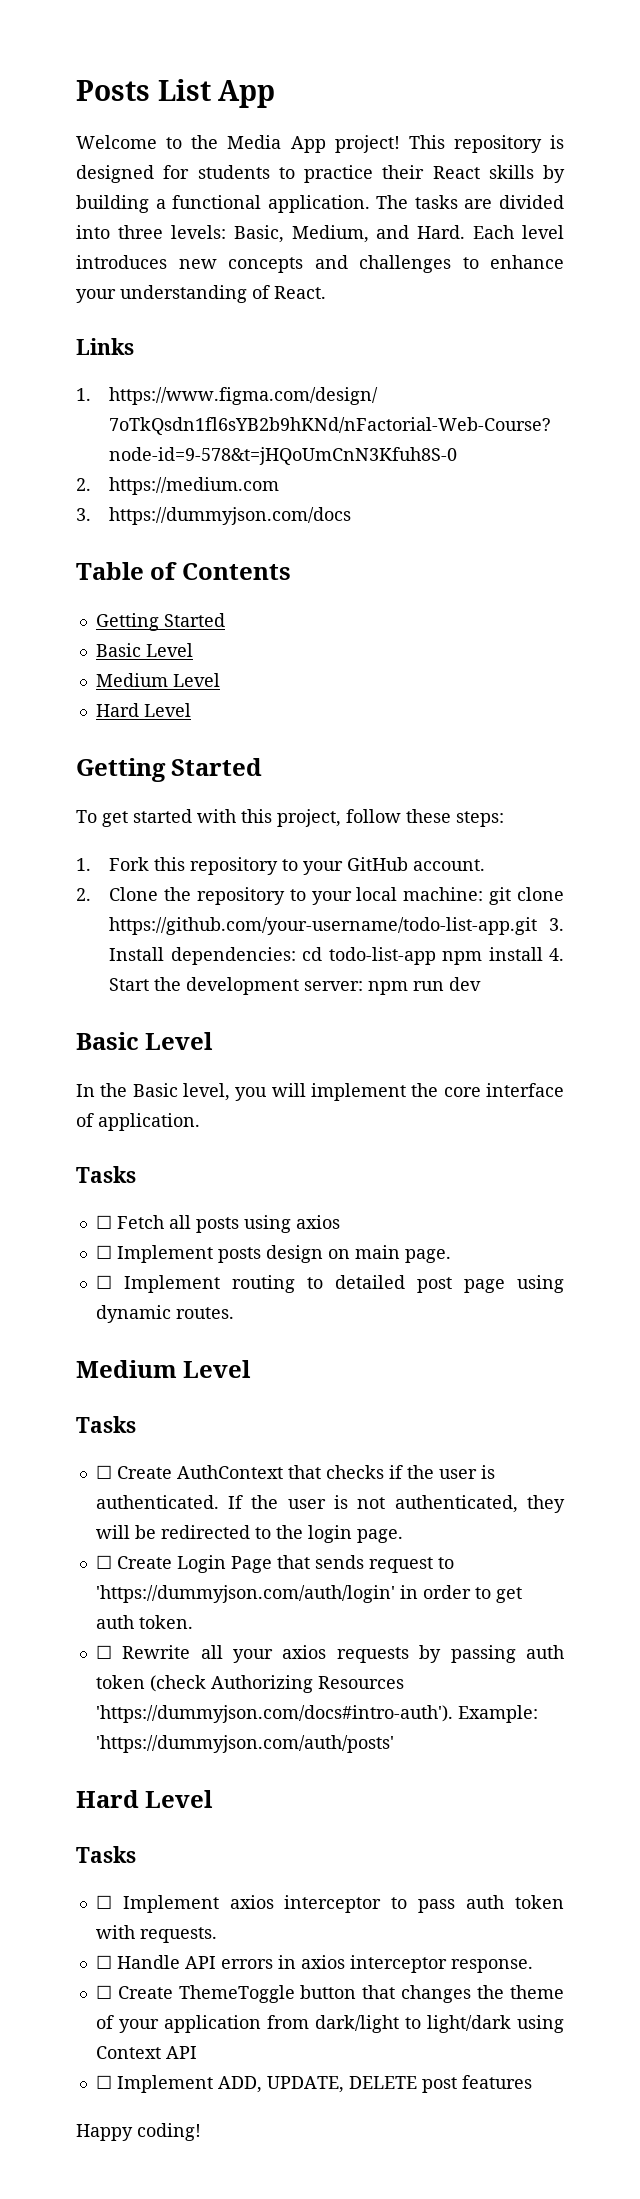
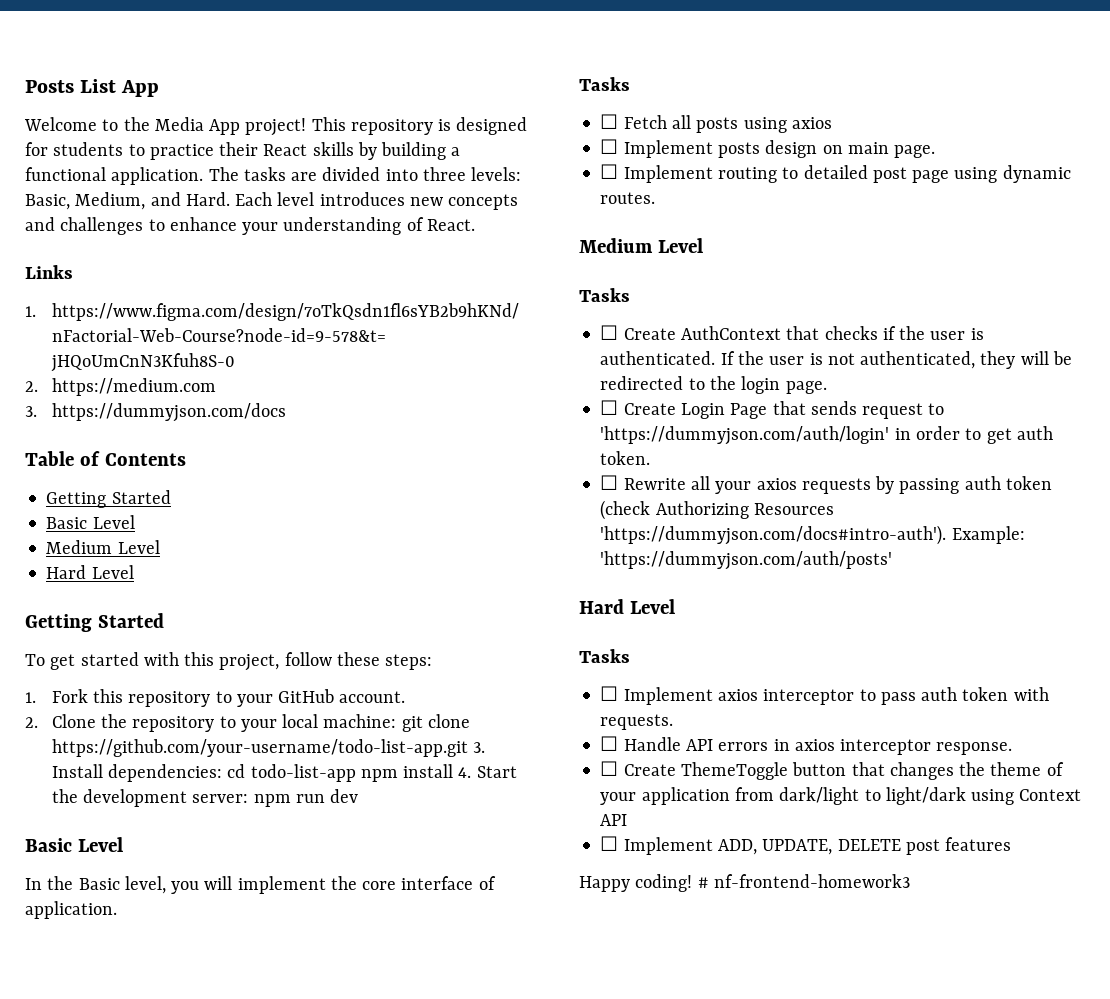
+ # nf-frontend-homework3

